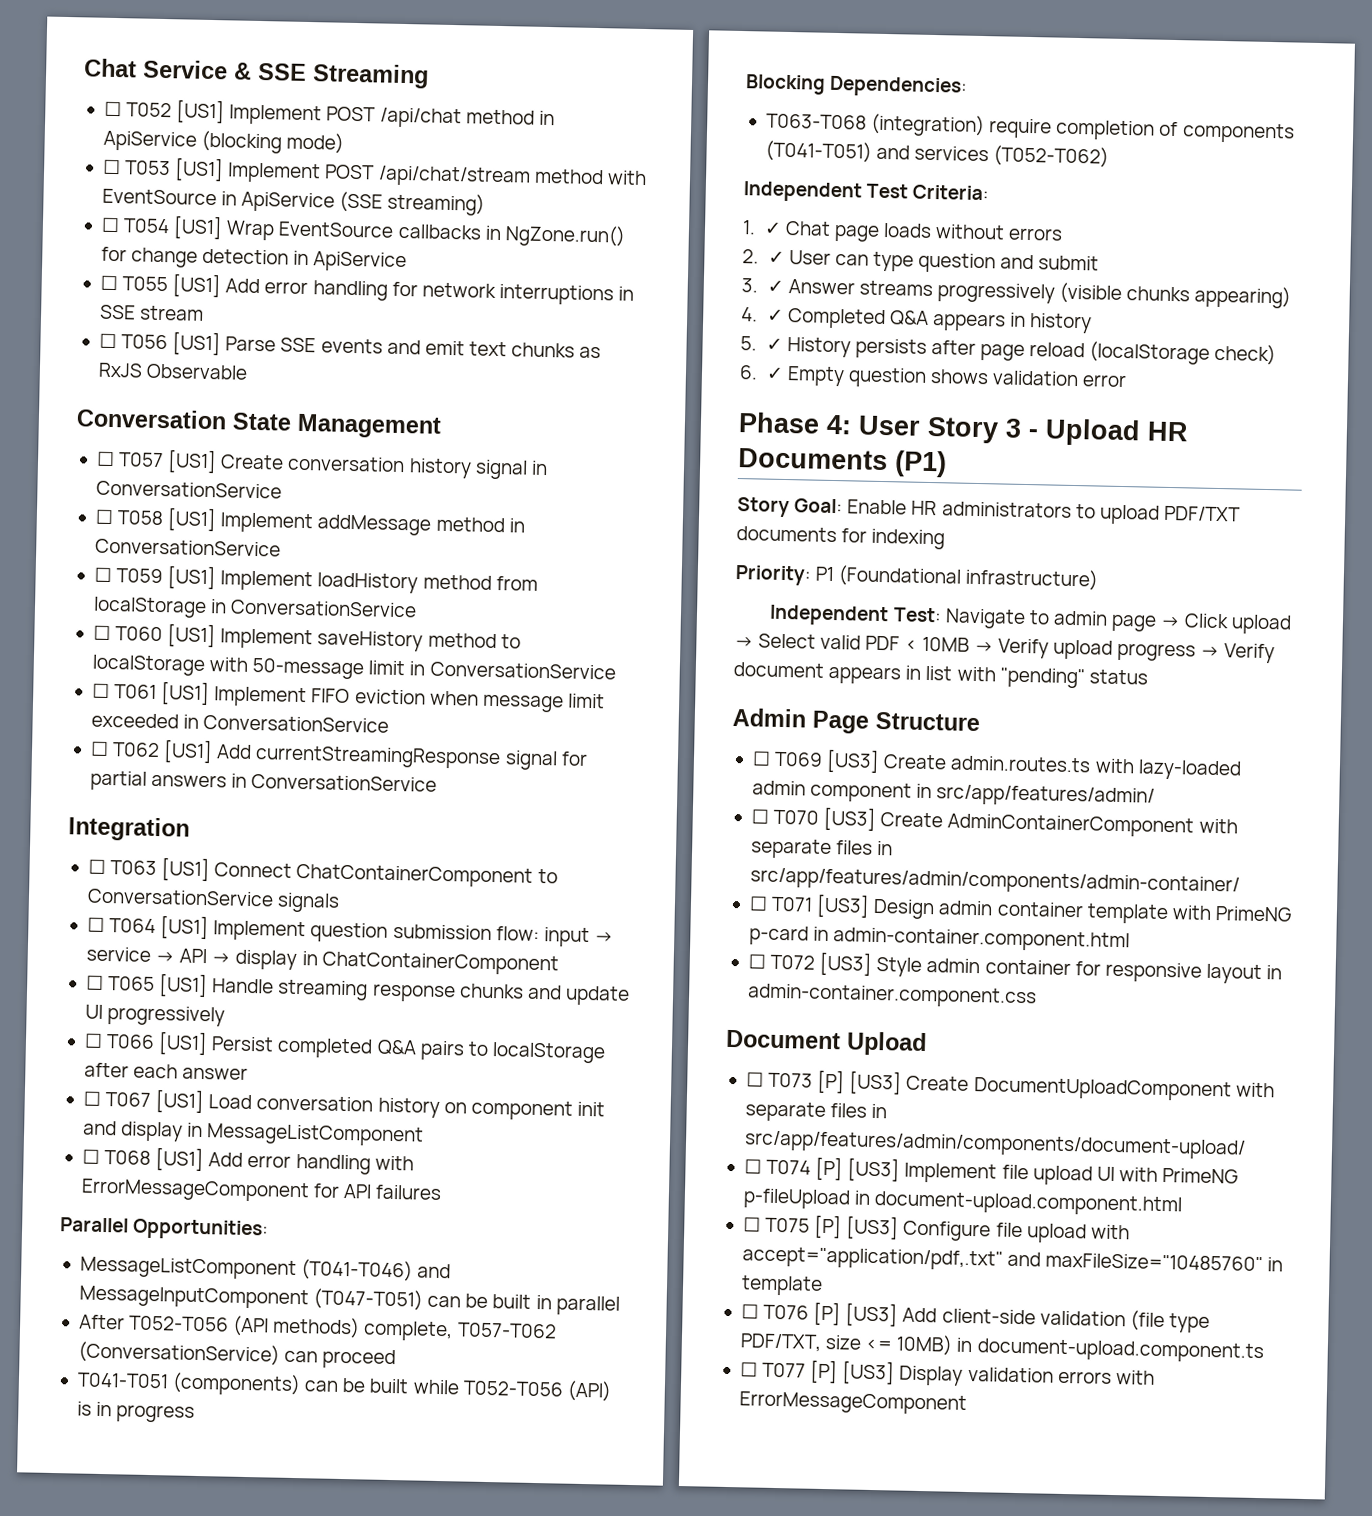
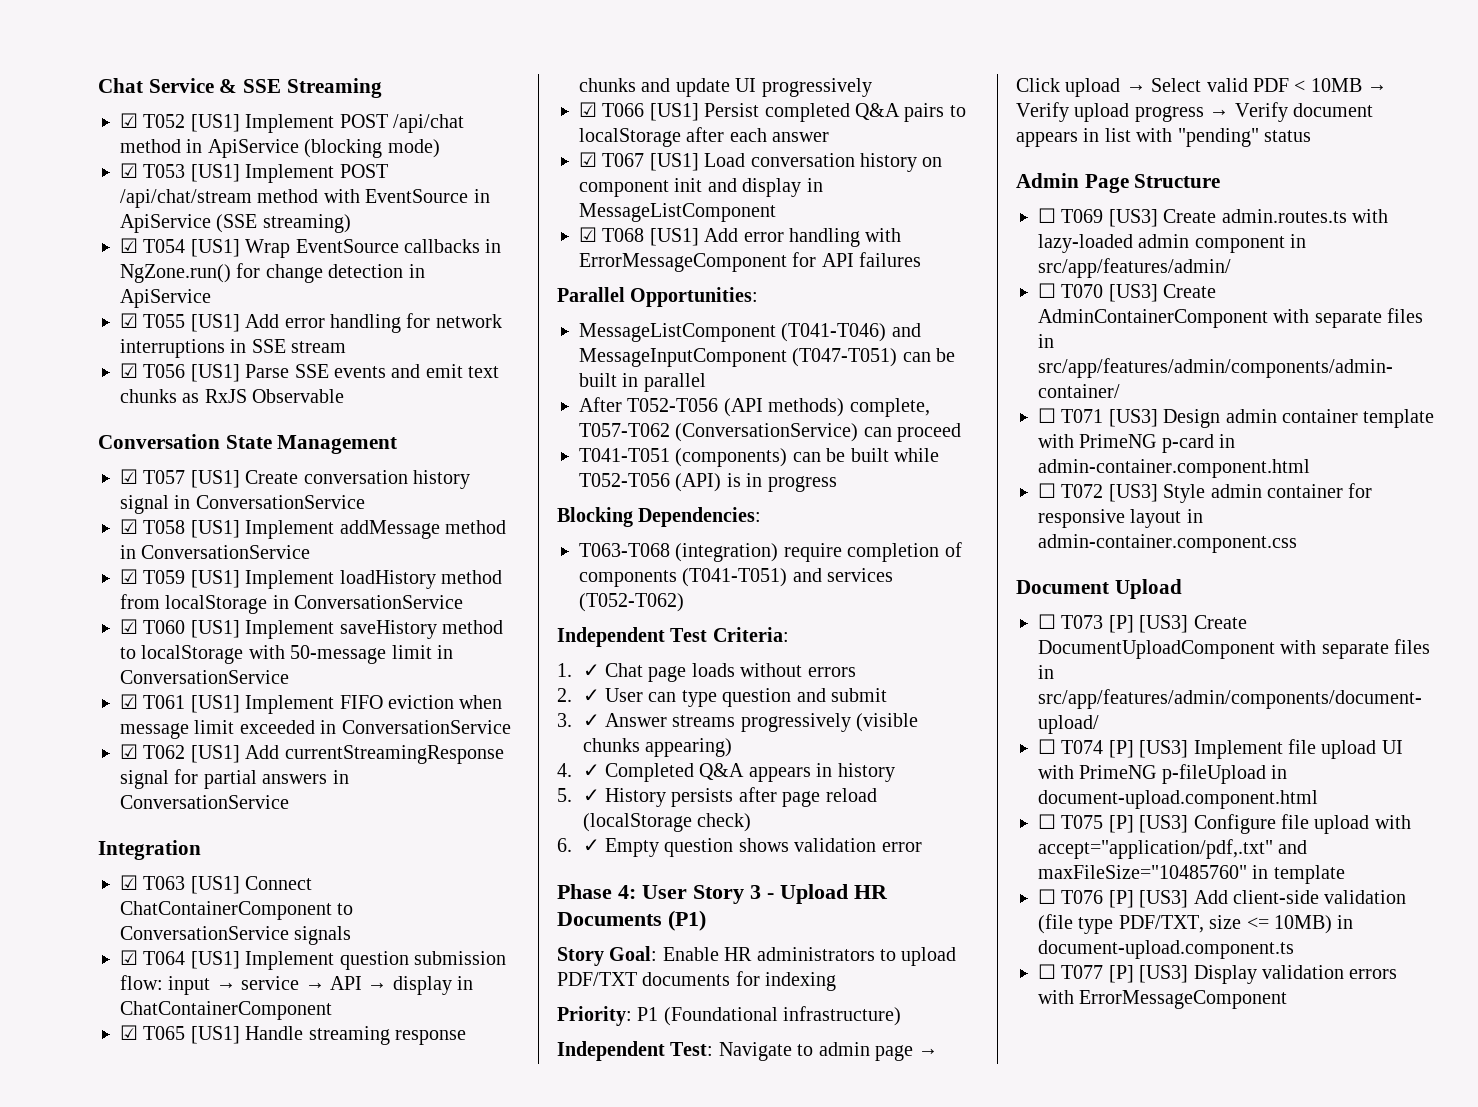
- ☐ T052 [US1] Implement POST /api/chat method in ApiService (blocking mode)
+ ☑ T052 [US1] Implement POST /api/chat method in ApiService (blocking mode)
- ☐ T053 [US1] Implement POST /api/chat/stream method with EventSource in ApiService (SSE streaming)
+ ☑ T053 [US1] Implement POST /api/chat/stream method with EventSource in ApiService (SSE streaming)
- ☐ T054 [US1] Wrap EventSource callbacks in NgZone.run() for change detection in ApiService
+ ☑ T054 [US1] Wrap EventSource callbacks in NgZone.run() for change detection in ApiService
- ☐ T055 [US1] Add error handling for network interruptions in SSE stream
+ ☑ T055 [US1] Add error handling for network interruptions in SSE stream
- ☐ T056 [US1] Parse SSE events and emit text chunks as RxJS Observable
+ ☑ T056 [US1] Parse SSE events and emit text chunks as RxJS Observable
- ☐ T057 [US1] Create conversation history signal in ConversationService
+ ☑ T057 [US1] Create conversation history signal in ConversationService
- ☐ T058 [US1] Implement addMessage method in ConversationService
+ ☑ T058 [US1] Implement addMessage method in ConversationService
- ☐ T059 [US1] Implement loadHistory method from localStorage in ConversationService
+ ☑ T059 [US1] Implement loadHistory method from localStorage in ConversationService
- ☐ T060 [US1] Implement saveHistory method to localStorage with 50-message limit in ConversationService
+ ☑ T060 [US1] Implement saveHistory method to localStorage with 50-message limit in ConversationService
- ☐ T061 [US1] Implement FIFO eviction when message limit exceeded in ConversationService
+ ☑ T061 [US1] Implement FIFO eviction when message limit exceeded in ConversationService
- ☐ T062 [US1] Add currentStreamingResponse signal for partial answers in ConversationService
+ ☑ T062 [US1] Add currentStreamingResponse signal for partial answers in ConversationService
- ☐ T063 [US1] Connect ChatContainerComponent to ConversationService signals
+ ☑ T063 [US1] Connect ChatContainerComponent to ConversationService signals
- ☐ T064 [US1] Implement question submission flow: input → service → API → display in ChatContainerComponent
+ ☑ T064 [US1] Implement question submission flow: input → service → API → display in ChatContainerComponent
- ☐ T065 [US1] Handle streaming response chunks and update UI progressively
+ ☑ T065 [US1] Handle streaming response chunks and update UI progressively
- ☐ T066 [US1] Persist completed Q&A pairs to localStorage after each answer
+ ☑ T066 [US1] Persist completed Q&A pairs to localStorage after each answer
- ☐ T067 [US1] Load conversation history on component init and display in MessageListComponent
+ ☑ T067 [US1] Load conversation history on component init and display in MessageListComponent
- ☐ T068 [US1] Add error handling with ErrorMessageComponent for API failures
+ ☑ T068 [US1] Add error handling with ErrorMessageComponent for API failures

